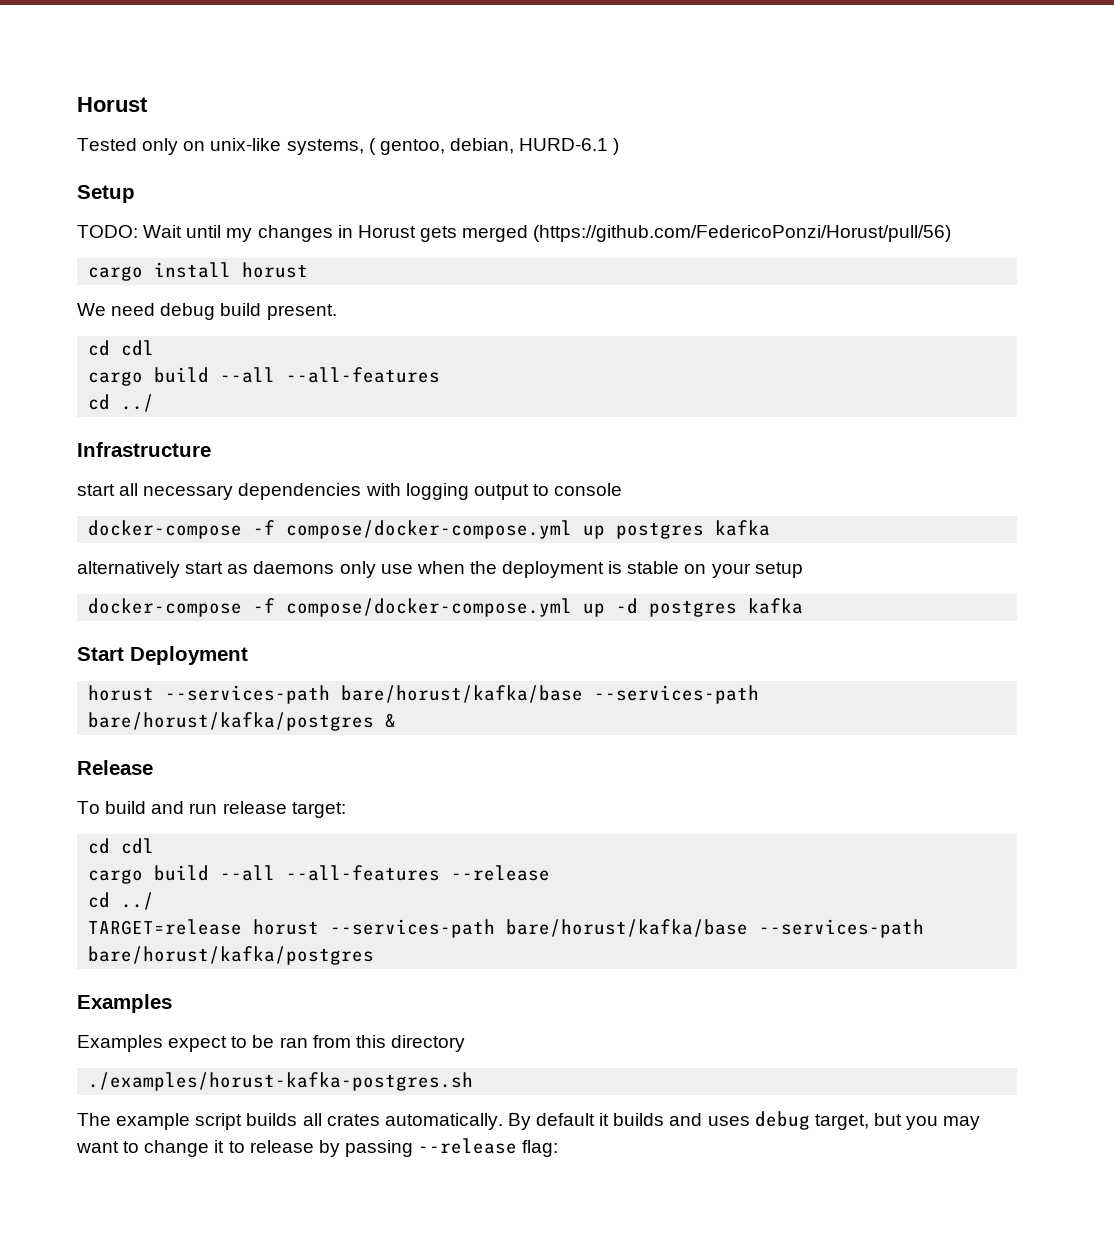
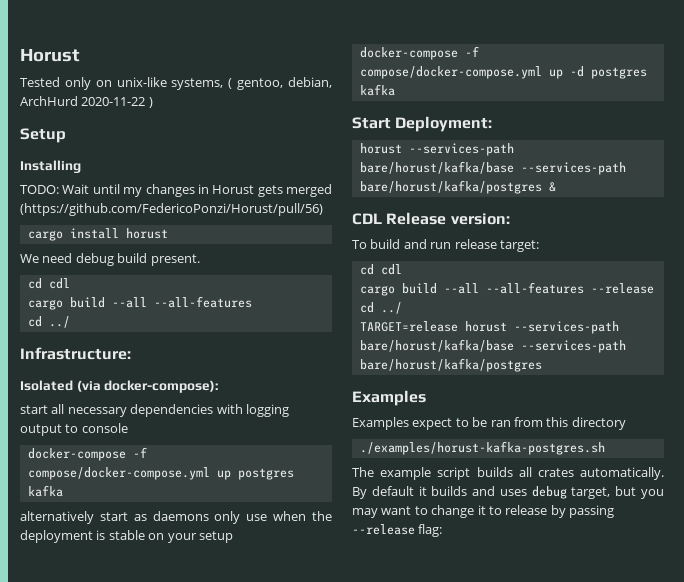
- Tested only on unix-like systems, ( gentoo, debian, HURD-6.1 )
+ Tested only on unix-like systems, ( gentoo, debian, ArchHurd 2020-11-22 )
+ Installing
- Infrastructure
+ Infrastructure:
+ Isolated (via docker-compose):
- Start Deployment
+ Start Deployment:
- Release
+ CDL Release version:

